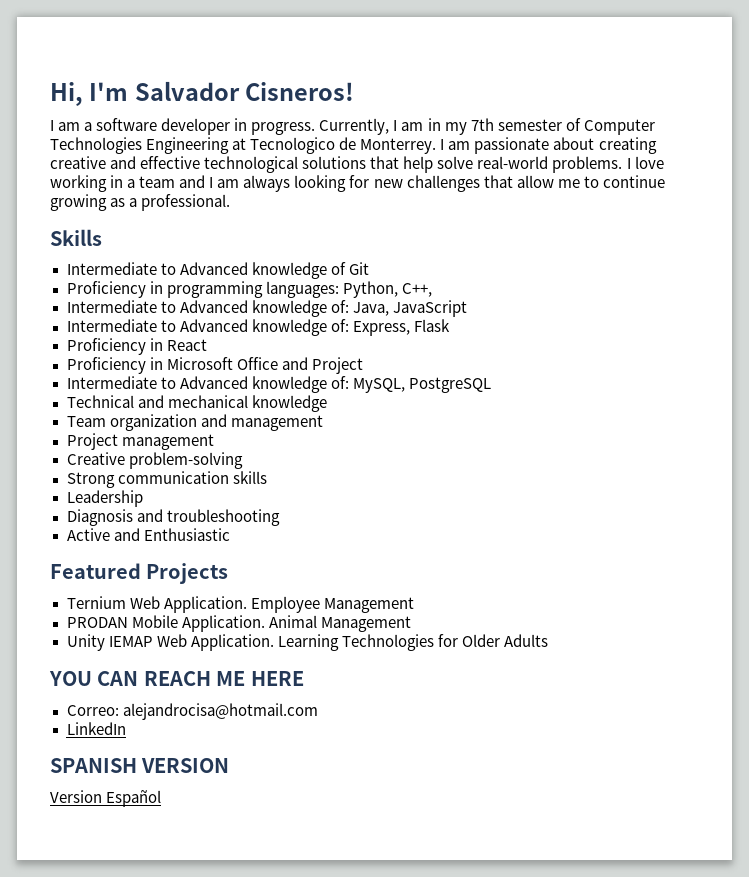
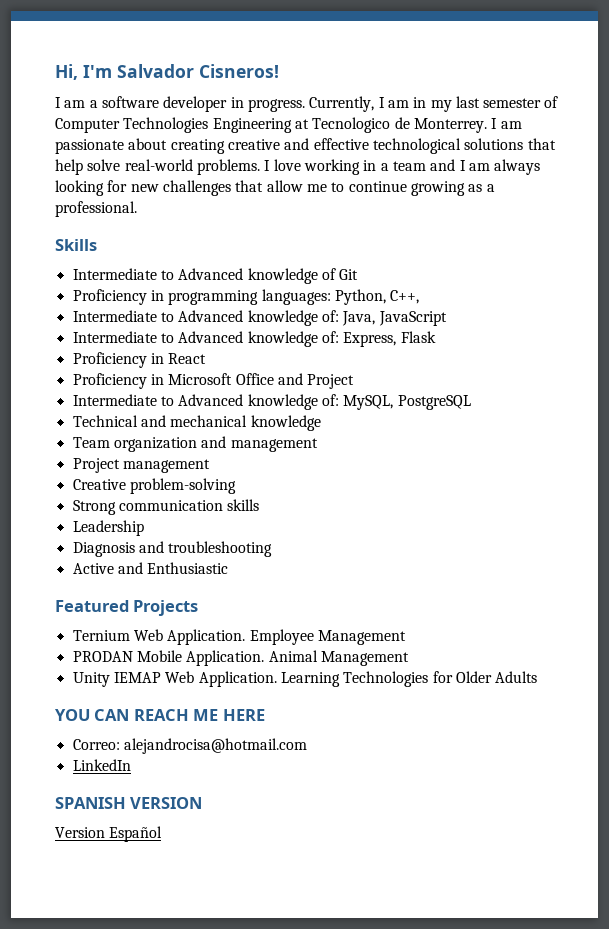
- Currently, I am in my 7th semester of Computer Technologies Engineering at Tecnologico de Monterrey.
+ Currently, I am in my last semester of Computer Technologies Engineering at Tecnologico de Monterrey.

